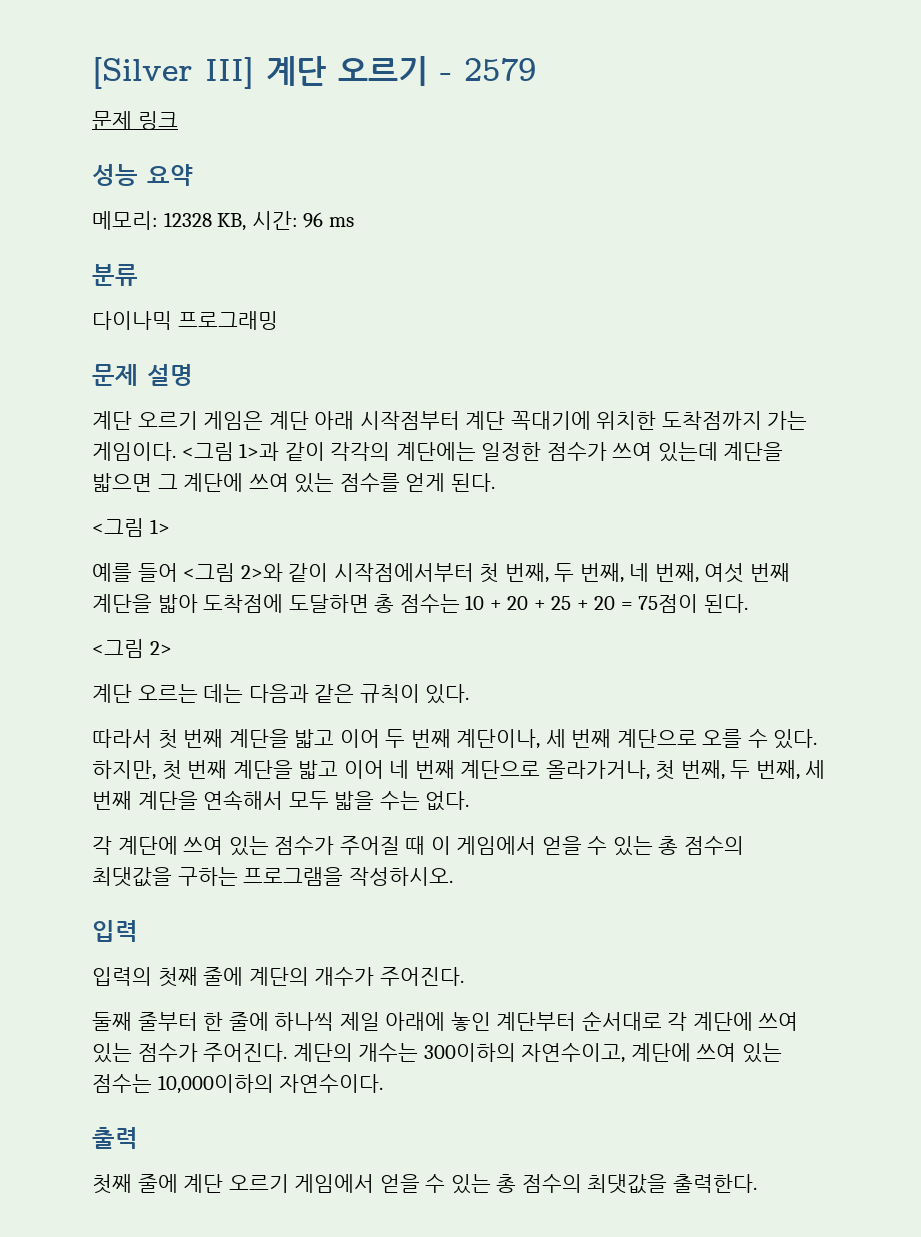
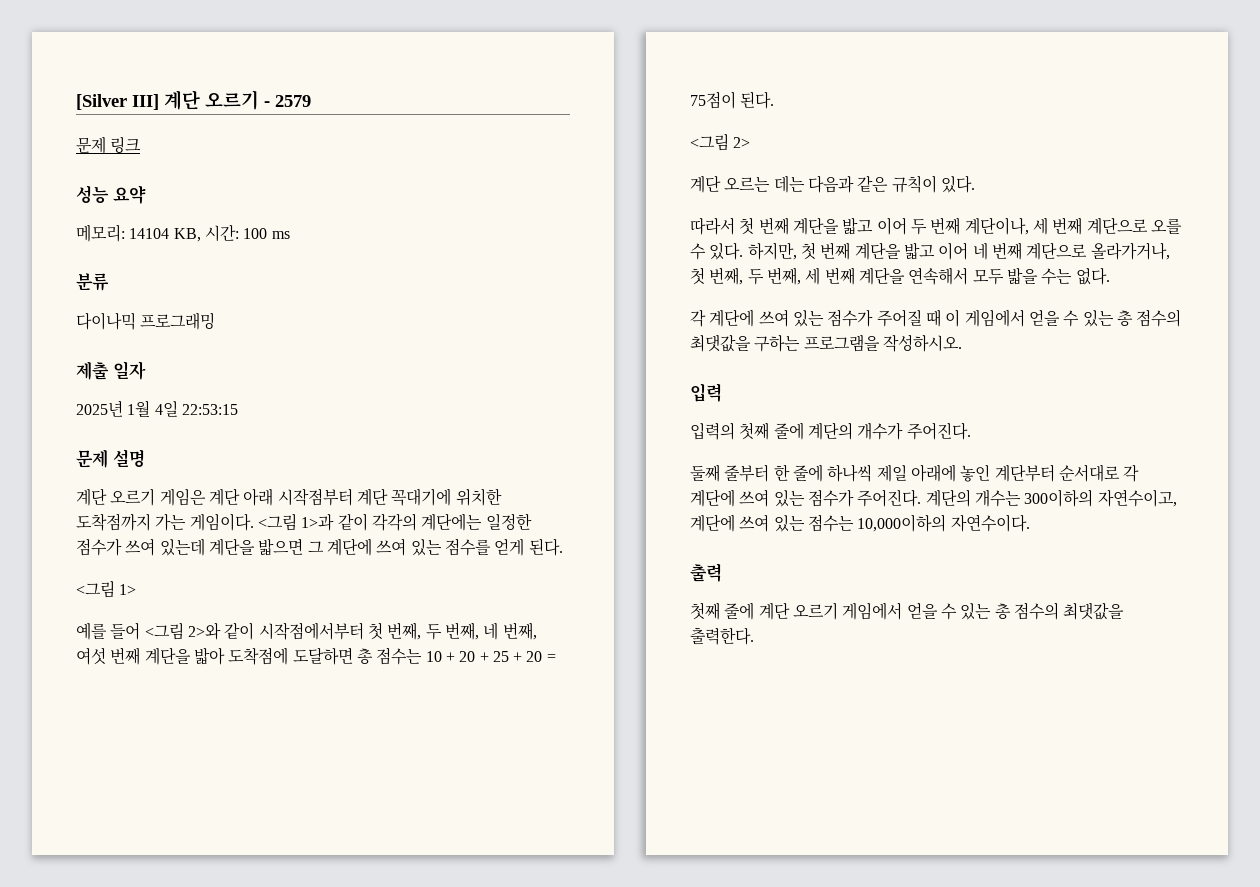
- 메모리: 12328 KB, 시간: 96 ms
+ 메모리: 14104 KB, 시간: 100 ms
+ 제출 일자
+ 2025년 1월 4일 22:53:15

